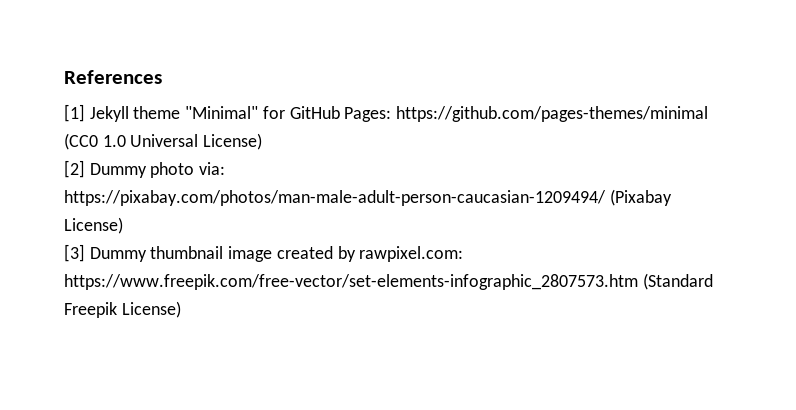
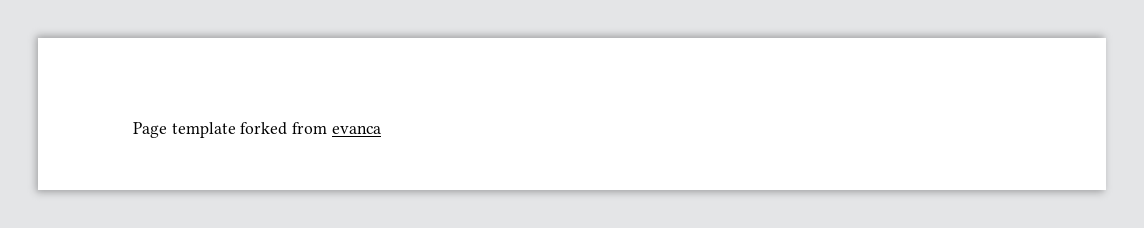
- References
- [1] Jekyll theme "Minimal" for GitHub Pages: https://github.com/pages-themes/minimal (CC0 1.0 Universal License)
- [2] Dummy photo via: https://pixabay.com/photos/man-male-adult-person-caucasian-1209494/ (Pixabay License)
- [3] Dummy thumbnail image created by rawpixel.com: https://www.freepik.com/free-vector/set-elements-infographic_2807573.htm (Standard Freepik License)
+ Page template forked from evanca

